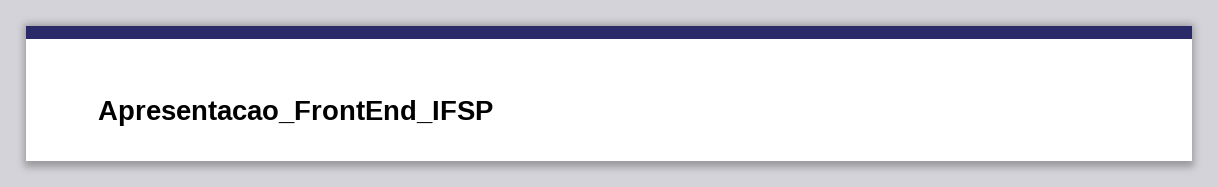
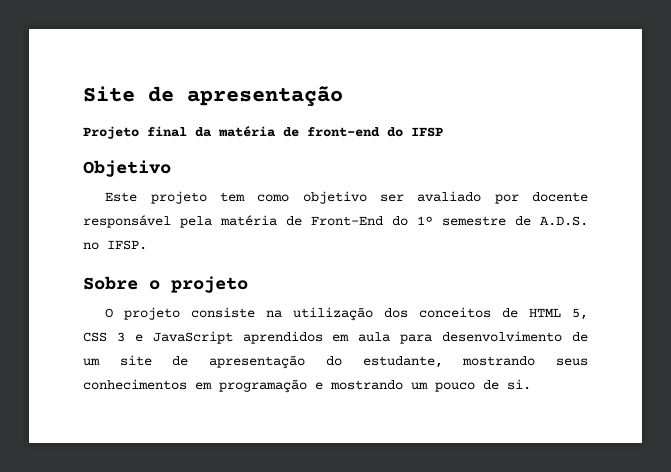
- Apresentacao_FrontEnd_IFSP
+ Site de apresentação
+ Projeto final da matéria de front-end do IFSP
+ Objetivo
+ Este projeto tem como objetivo ser avaliado por docente responsável pela matéria de Front-End do 1º semestre de A.D.S. no IFSP.
+ Sobre o projeto
+ O projeto consiste na utilização dos conceitos de HTML 5, CSS 3 e JavaScript aprendidos em aula para desenvolvimento de um site de apresentação do estudante, mostrando seus conhecimentos em programação e mostrando um pouco de si.

